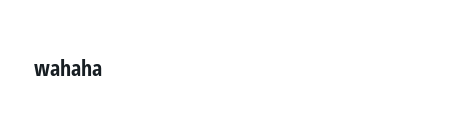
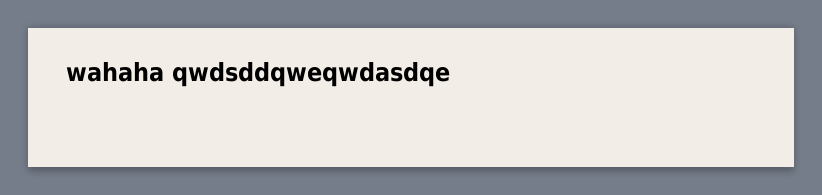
- wahaha
+ wahaha qwdsddqweqwdasdqe

